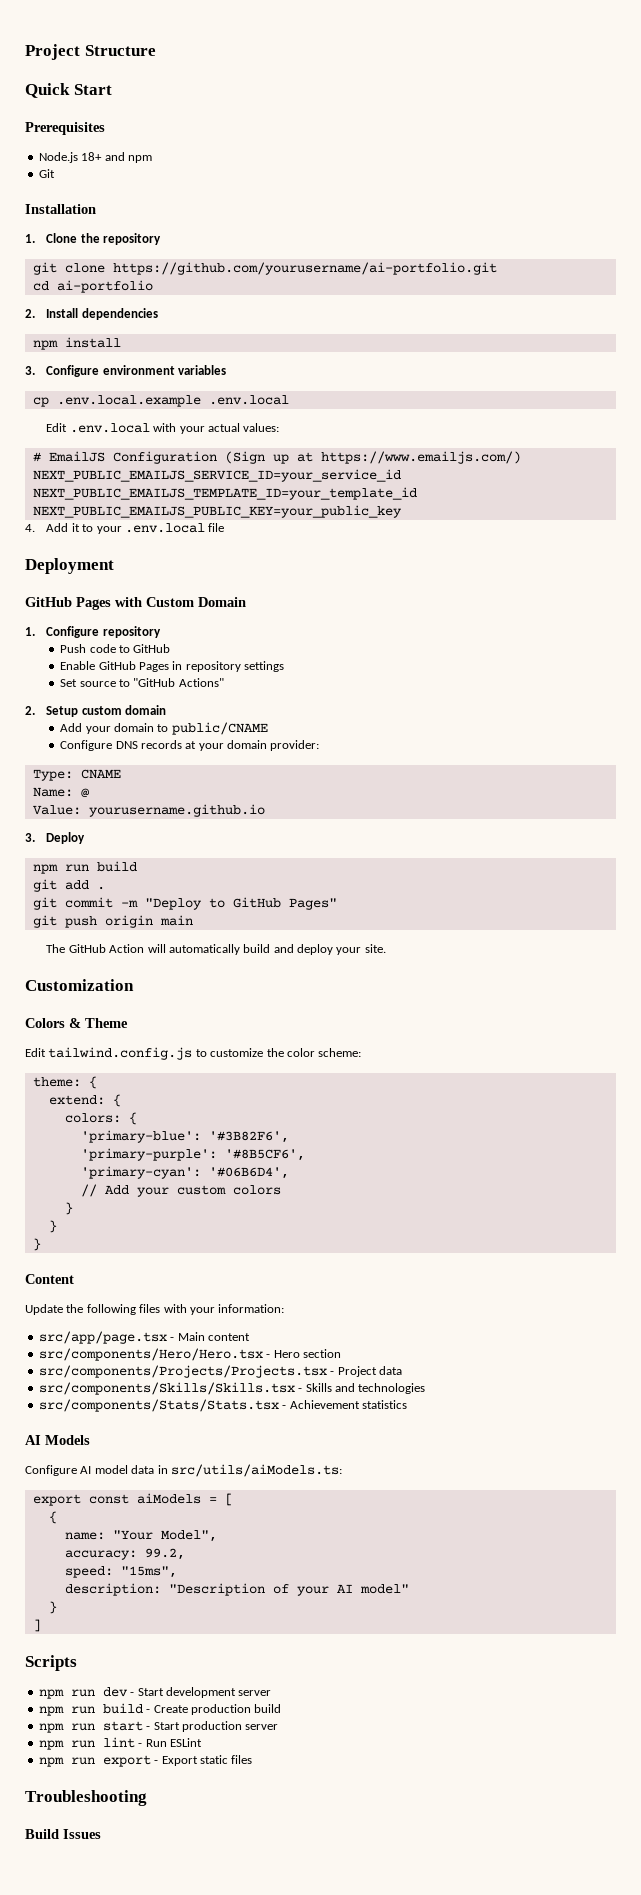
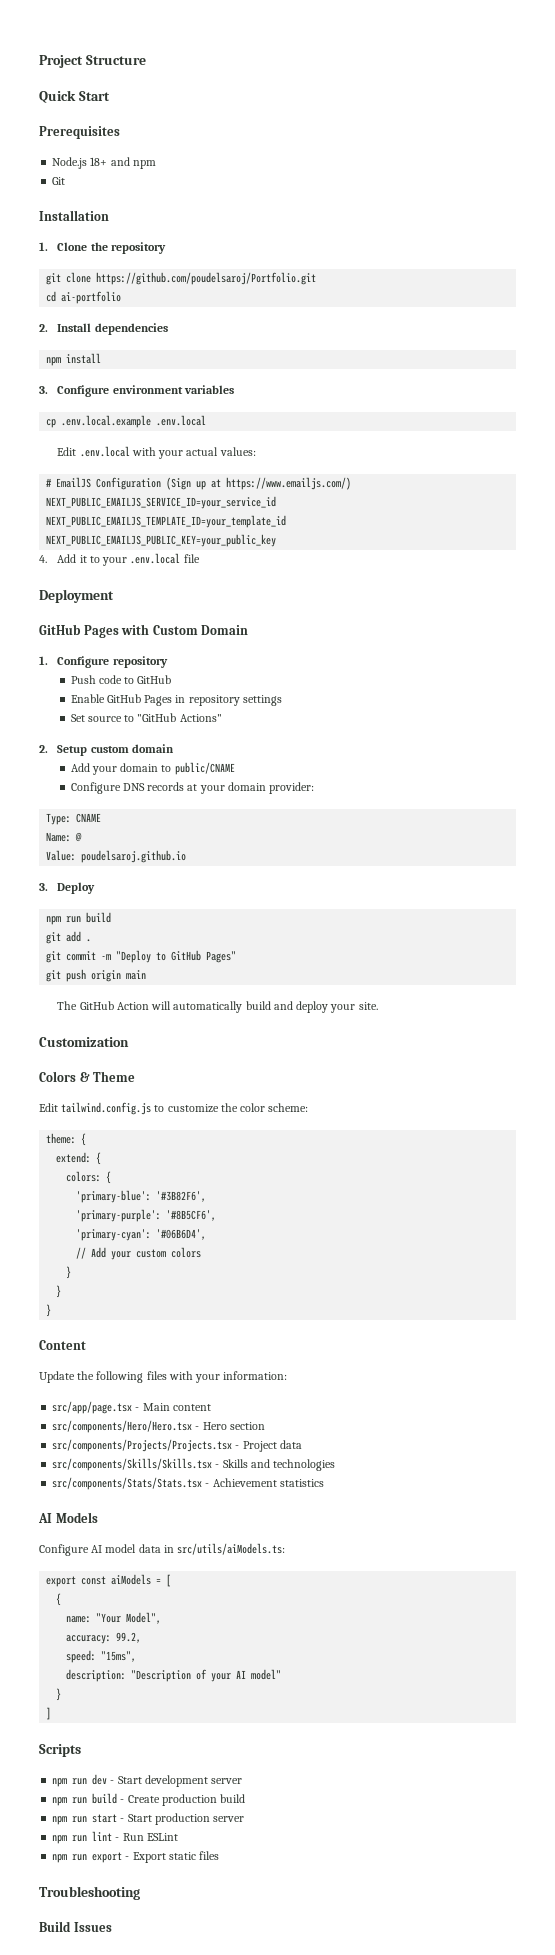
- git clone https://github.com/yourusername/ai-portfolio.git
+ git clone https://github.com/poudelsaroj/Portfolio.git
- Value: yourusername.github.io
+ Value: poudelsaroj.github.io

